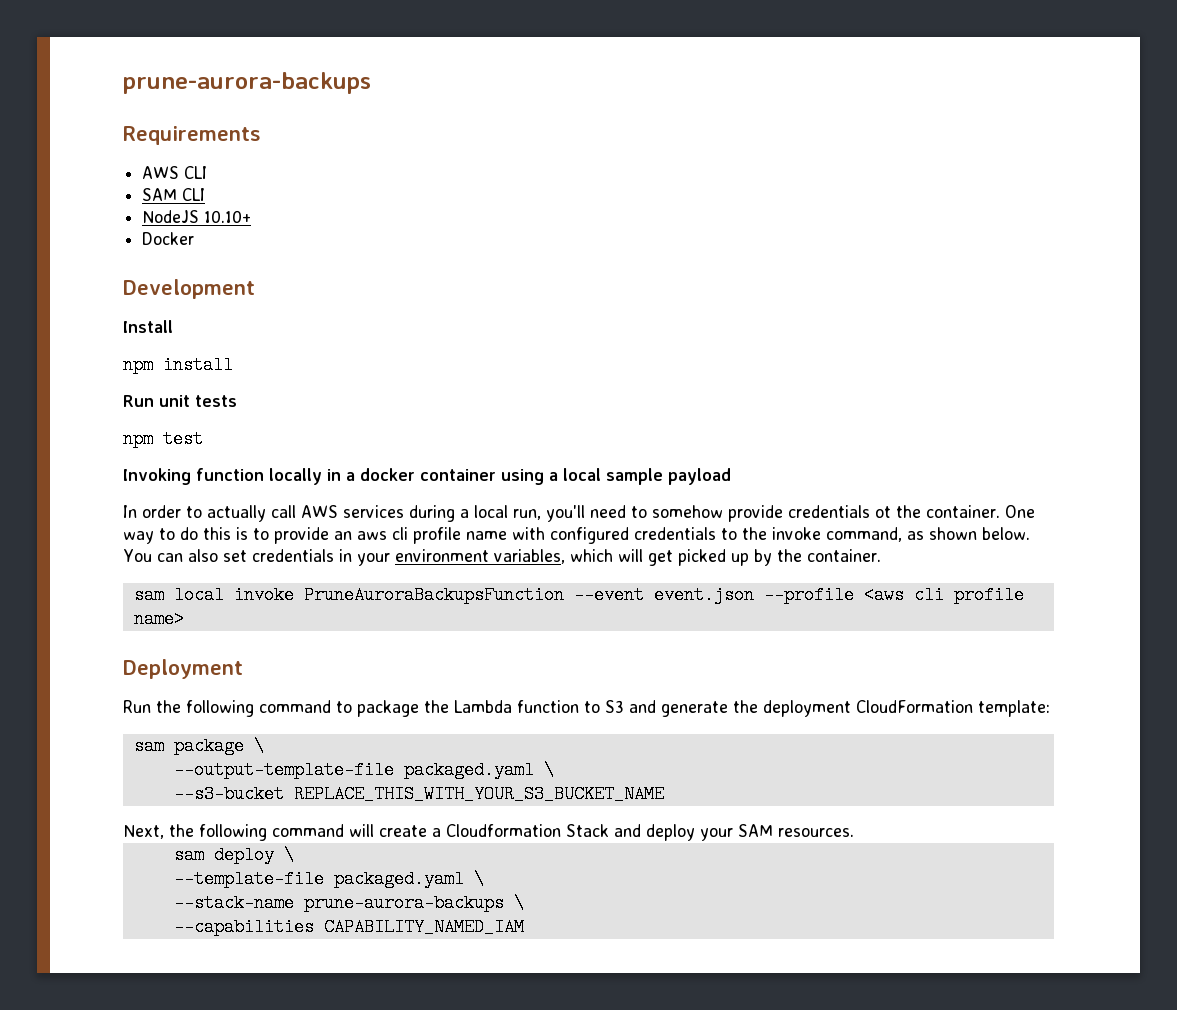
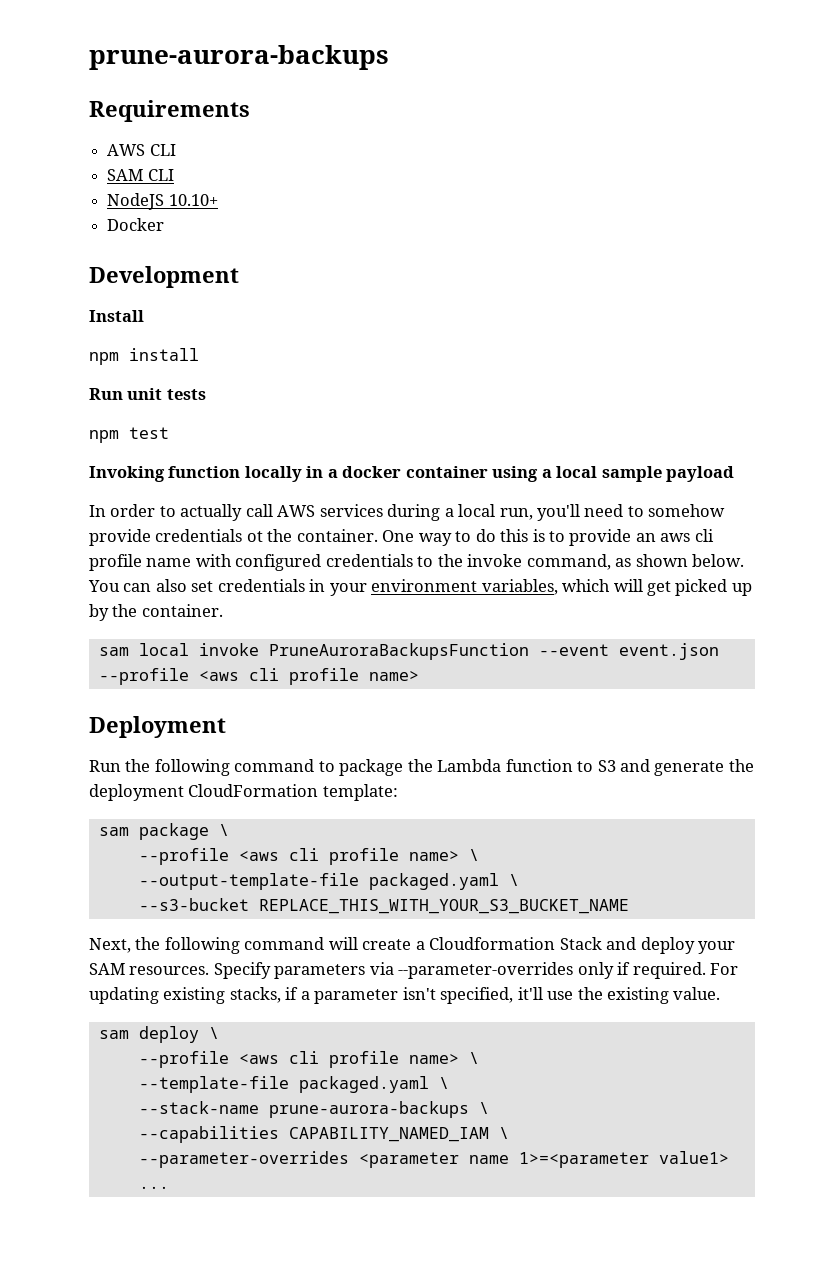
  sam package \
+ --profile <aws cli profile name> \
- Next, the following command will create a Cloudformation Stack and deploy your SAM resources.
+ Next, the following command will create a Cloudformation Stack and deploy your SAM resources. Specify parameters via --parameter-overrides only if required. For updating existing stacks, if a parameter isn't specified, it'll use the existing value.
  sam deploy \
+ --profile <aws cli profile name> \
- --capabilities CAPABILITY_NAMED_IAM
+ --capabilities CAPABILITY_NAMED_IAM \
+ --parameter-overrides <parameter name 1>=<parameter value1> ...

